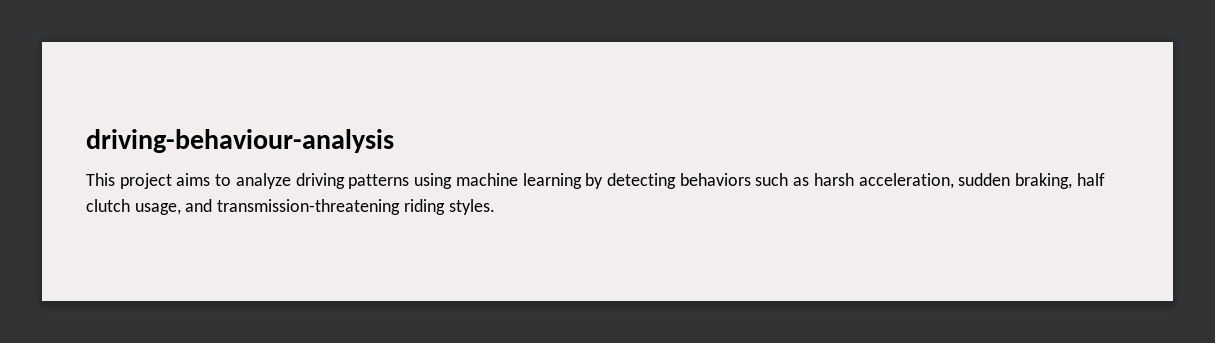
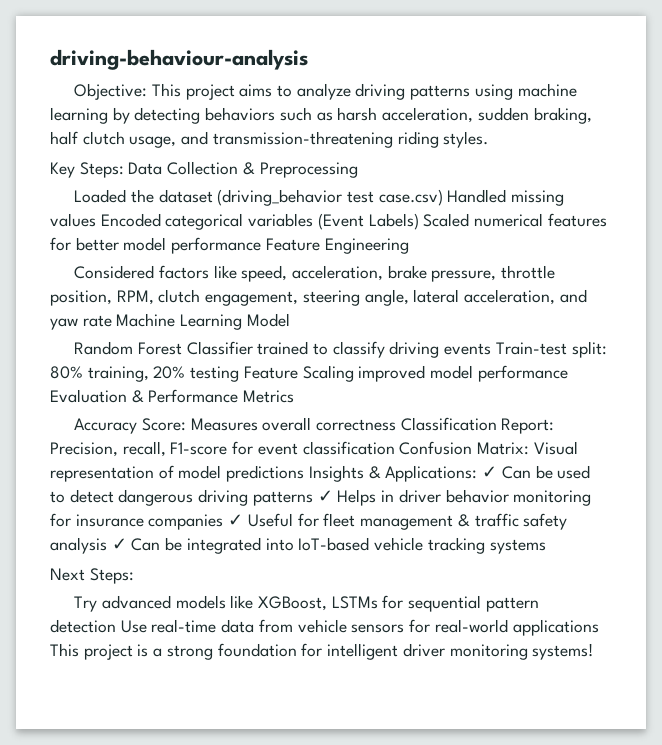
- This project aims to analyze driving patterns using machine learning by detecting behaviors such as harsh acceleration, sudden braking, half clutch usage, and transmission-threatening riding styles.
+ Objective: This project aims to analyze driving patterns using machine learning by detecting behaviors such as harsh acceleration, sudden braking, half clutch usage, and transmission-threatening riding styles.
+ Key Steps: Data Collection & Preprocessing
+ Loaded the dataset (driving_behavior test case.csv) Handled missing values Encoded categorical variables (Event Labels) Scaled numerical features for better model performance Feature Engineering
+ Considered factors like speed, acceleration, brake pressure, throttle position, RPM, clutch engagement, steering angle, lateral acceleration, and yaw rate Machine Learning Model
+ Random Forest Classifier trained to classify driving events Train-test split: 80% training, 20% testing Feature Scaling improved model performance Evaluation & Performance Metrics
+ Accuracy Score: Measures overall correctness Classification Report: Precision, recall, F1-score for event classification Confusion Matrix: Visual representation of model predictions Insights & Applications: ✓ Can be used to detect dangerous driving patterns ✓ Helps in driver behavior monitoring for insurance companies ✓ Useful for fleet management & traffic safety analysis ✓ Can be integrated into IoT-based vehicle tracking systems
+ Next Steps:
+ Try advanced models like XGBoost, LSTMs for sequential pattern detection Use real-time data from vehicle sensors for real-world applications This project is a strong foundation for intelligent driver monitoring systems!

